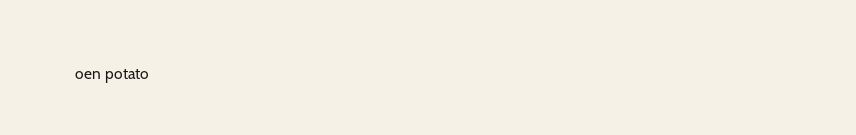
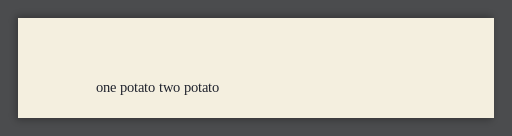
- oen potato
+ one potato two potato

